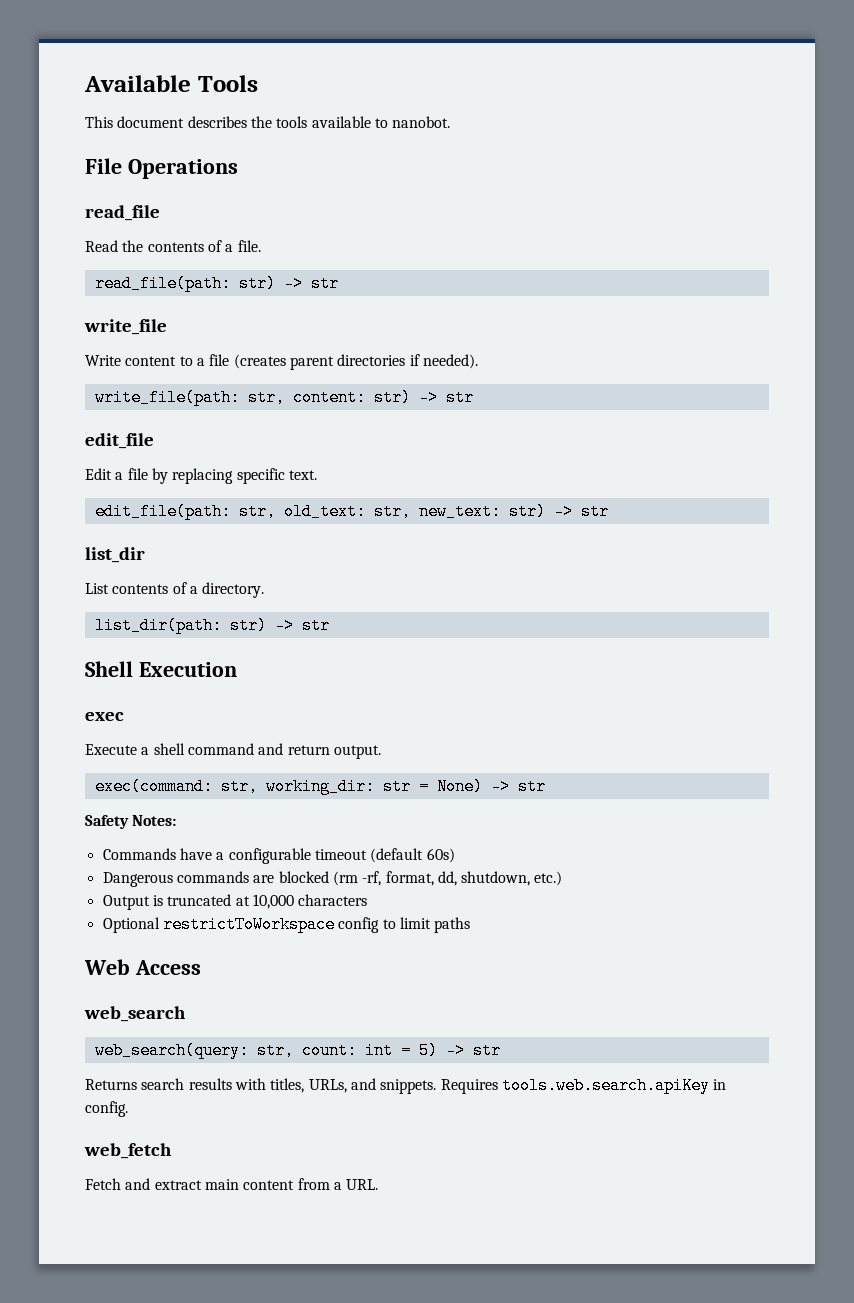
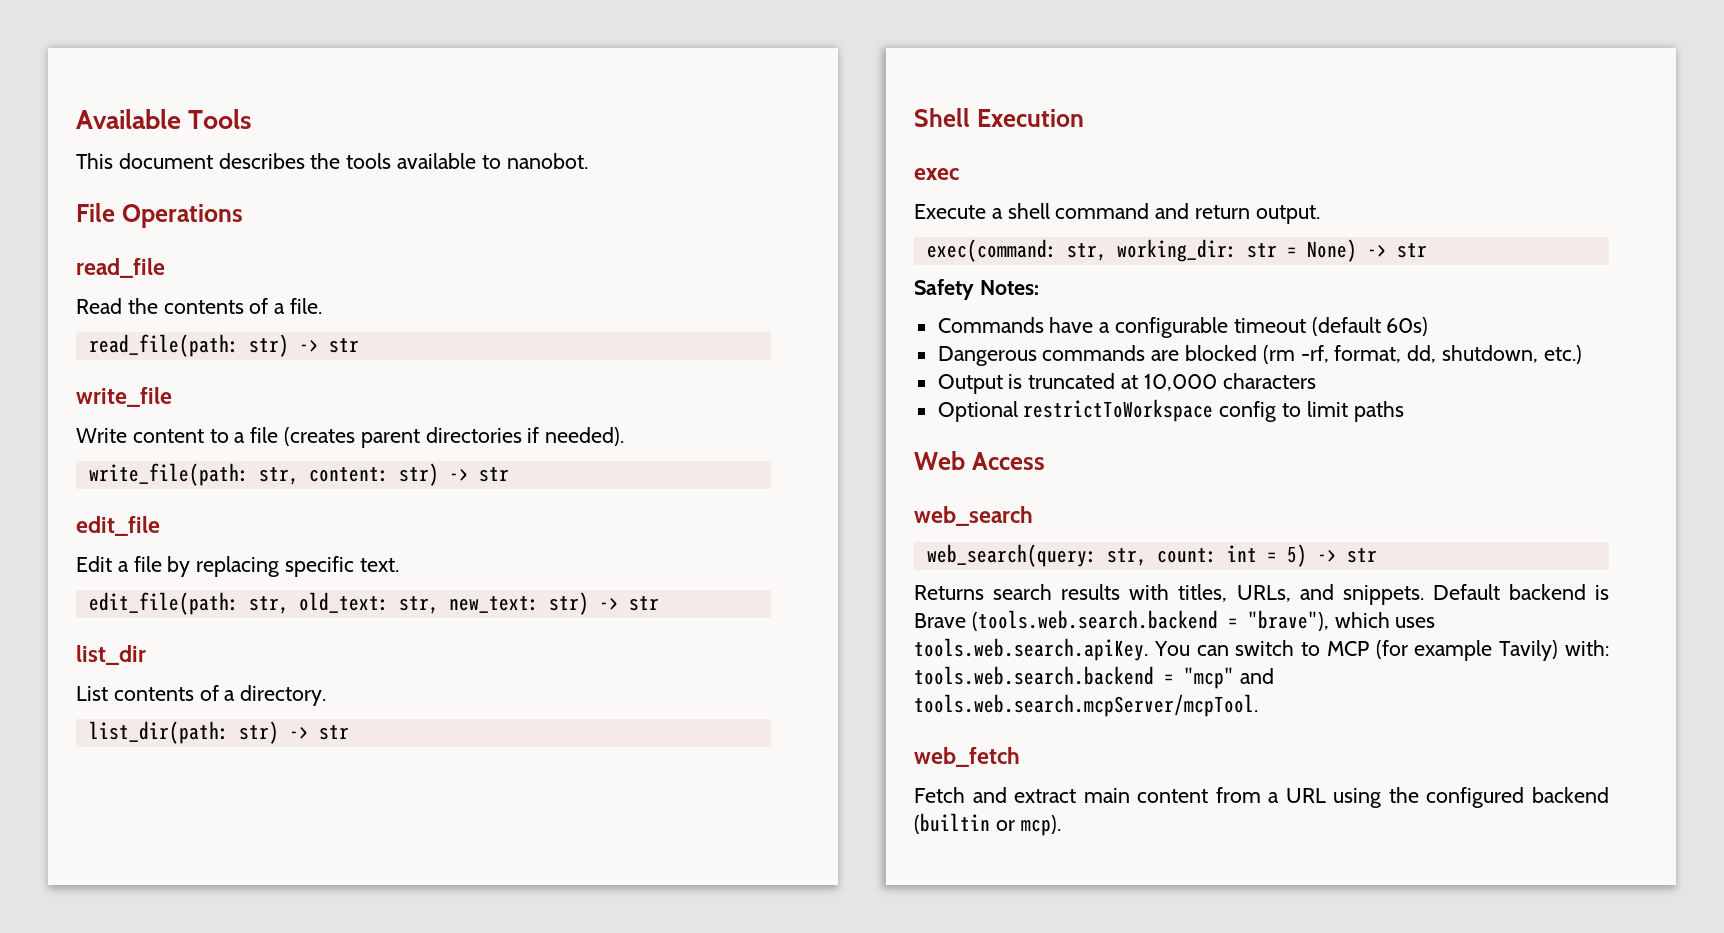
- Requires tools.web.search.apiKey in config.
+ Default backend is Brave (tools.web.search.backend = "brave"), which uses tools.web.search.apiKey. You can switch to MCP (for example Tavily) with: tools.web.search.backend = "mcp" and tools.web.search.mcpServer/mcpTool.
- Fetch and extract main content from a URL.
+ Fetch and extract main content from a URL using the configured backend (builtin or mcp).

